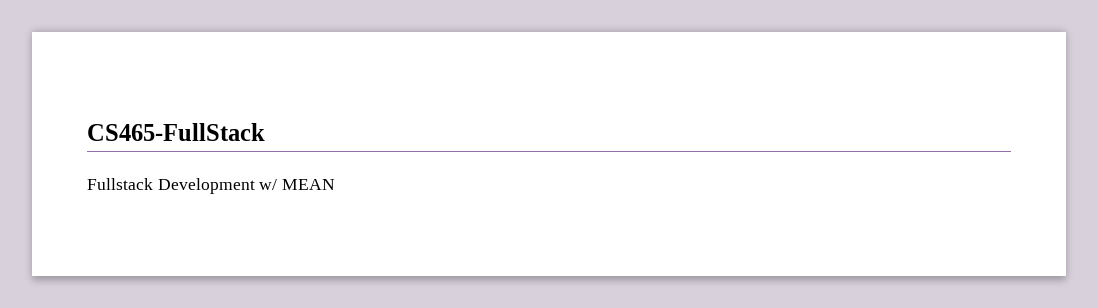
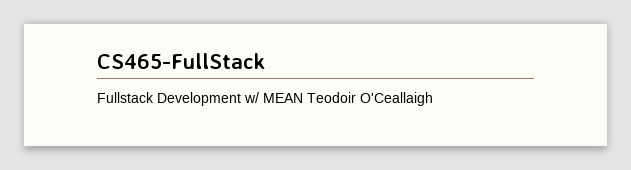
- Fullstack Development w/ MEAN
+ Fullstack Development w/ MEAN Teodoir O'Ceallaigh

